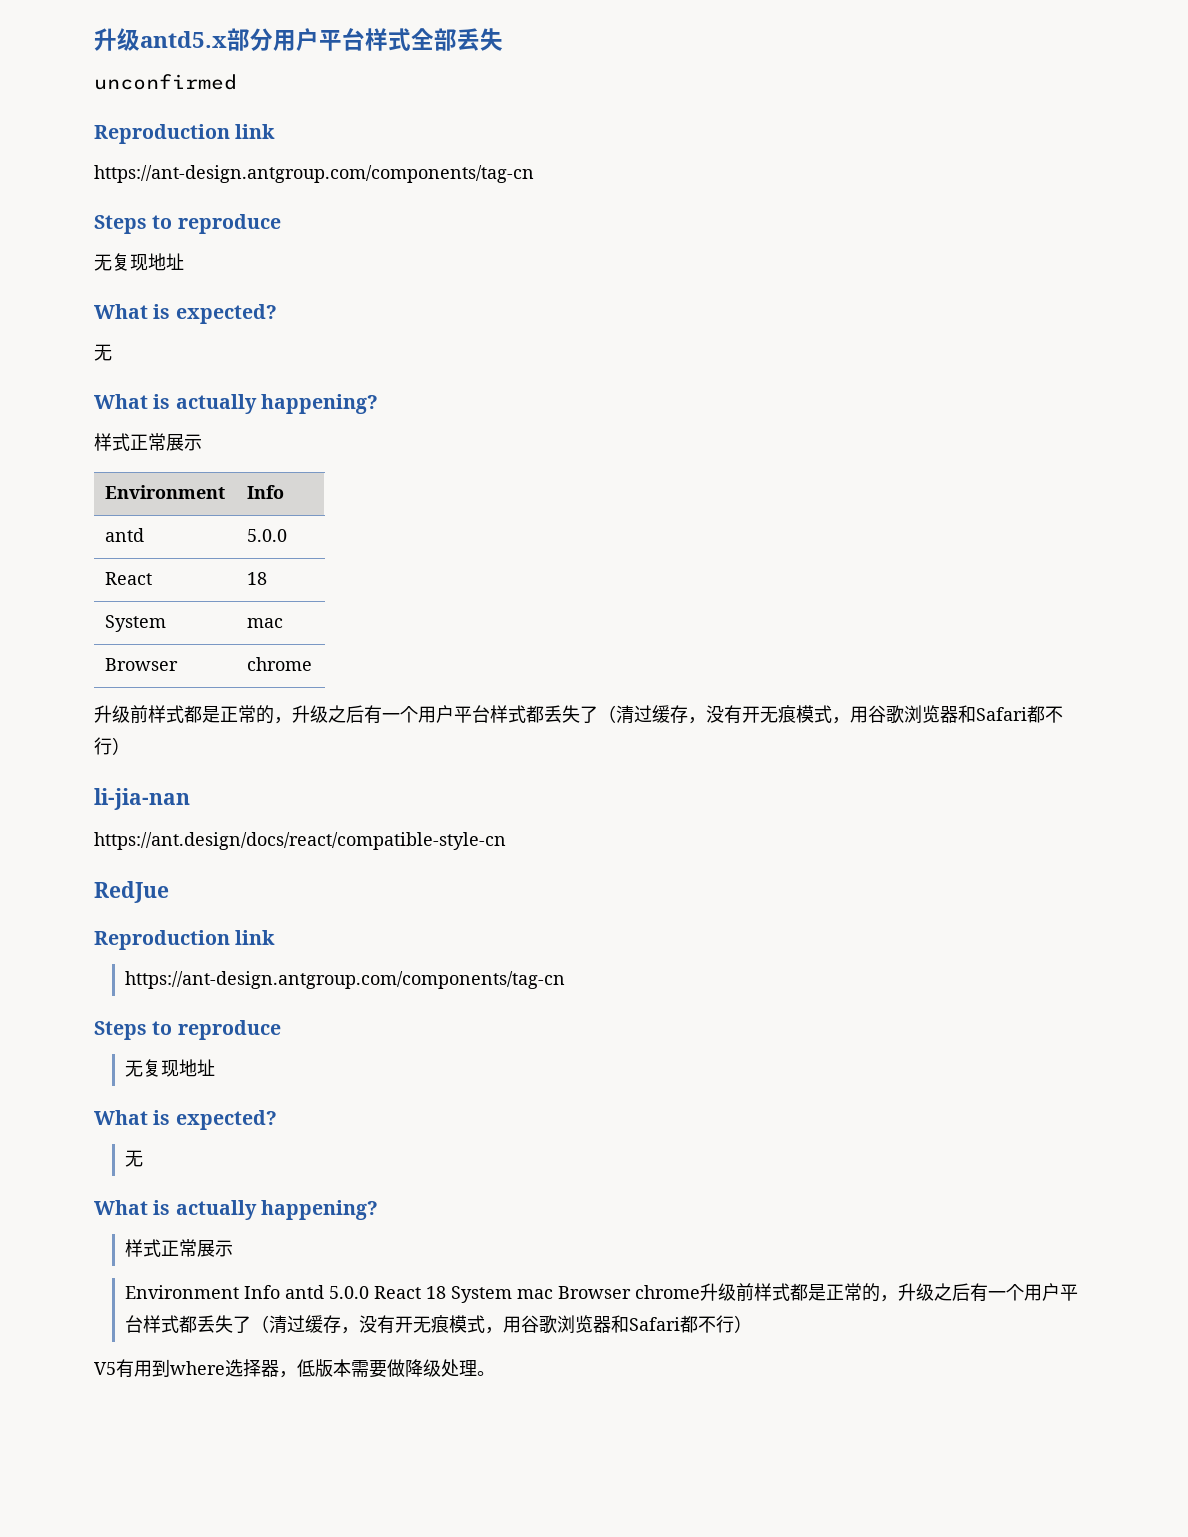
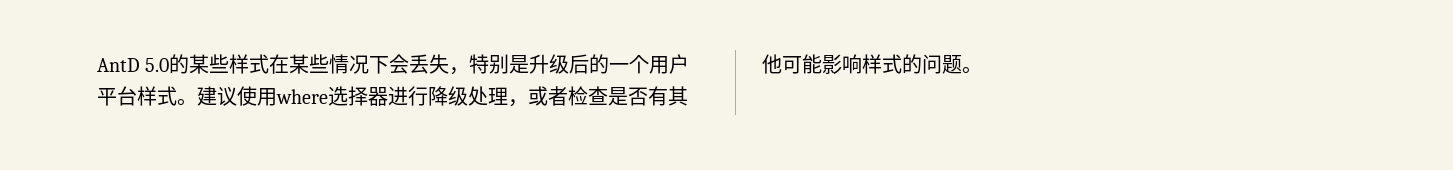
- 升级antd5.x部分用户平台样式全部丢失
- unconfirmed
- Reproduction link
- https://ant-design.antgroup.com/components/tag-cn
- Steps to reproduce
- 无复现地址
- What is expected?
- 无
- What is actually happening?
- 样式正常展示
- Environment | Info
- antd | 5.0.0
- React | 18
- System | mac
- Browser | chrome
- 升级前样式都是正常的，升级之后有一个用户平台样式都丢失了（清过缓存，没有开无痕模式，用谷歌浏览器和Safari都不行）
- li-jia-nan
- https://ant.design/docs/react/compatible-style-cn
- RedJue
- Reproduction link
- https://ant-design.antgroup.com/components/tag-cn
- Steps to reproduce
- 无复现地址
- What is expected?
- 无
- What is actually happening?
- 样式正常展示
- Environment Info antd 5.0.0 React 18 System mac Browser chrome升级前样式都是正常的，升级之后有一个用户平台样式都丢失了（清过缓存，没有开无痕模式，用谷歌浏览器和Safari都不行）
- V5有用到where选择器，低版本需要做降级处理。
+ AntD 5.0的某些样式在某些情况下会丢失，特别是升级后的一个用户平台样式。建议使用where选择器进行降级处理，或者检查是否有其他可能影响样式的问题。

